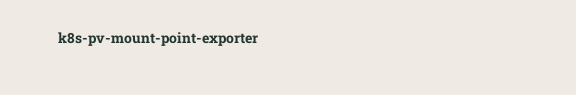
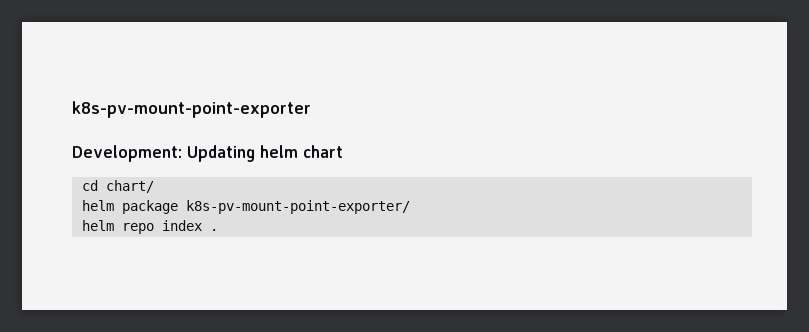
+ Development: Updating helm chart
+ cd chart/
+ helm package k8s-pv-mount-point-exporter/
+ helm repo index .

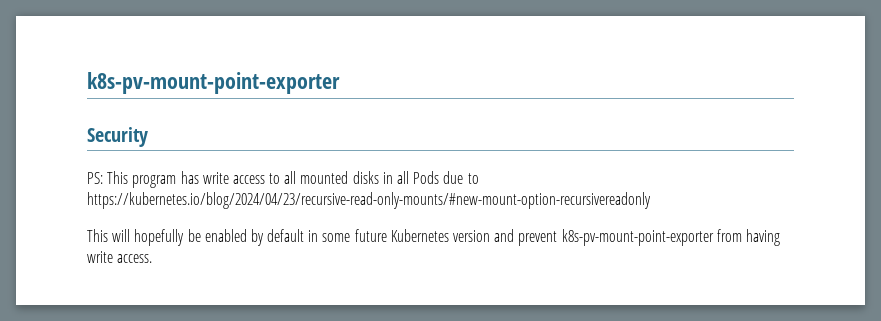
- Development: Updating helm chart
- cd chart/
- helm package k8s-pv-mount-point-exporter/
- helm repo index .
+ Security
+ PS: This program has write access to all mounted disks in all Pods due to https://kubernetes.io/blog/2024/04/23/recursive-read-only-mounts/#new-mount-option-recursivereadonly
+ This will hopefully be enabled by default in some future Kubernetes version and prevent k8s-pv-mount-point-exporter from having write access.

